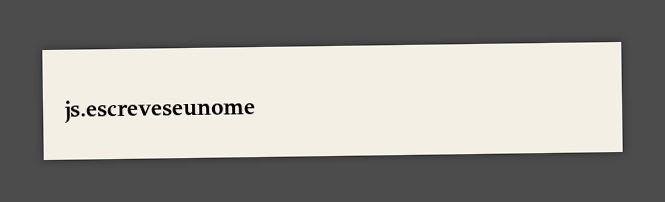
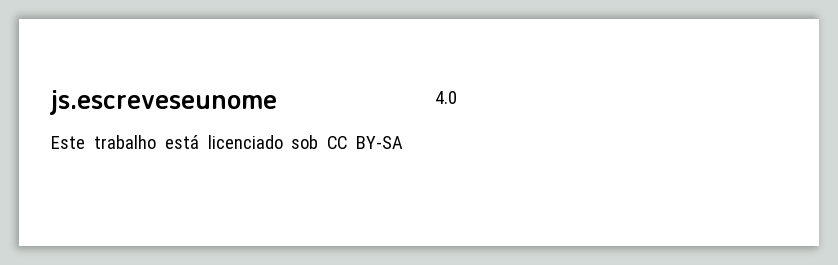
+ Este trabalho está licenciado sob CC BY-SA 4.0

